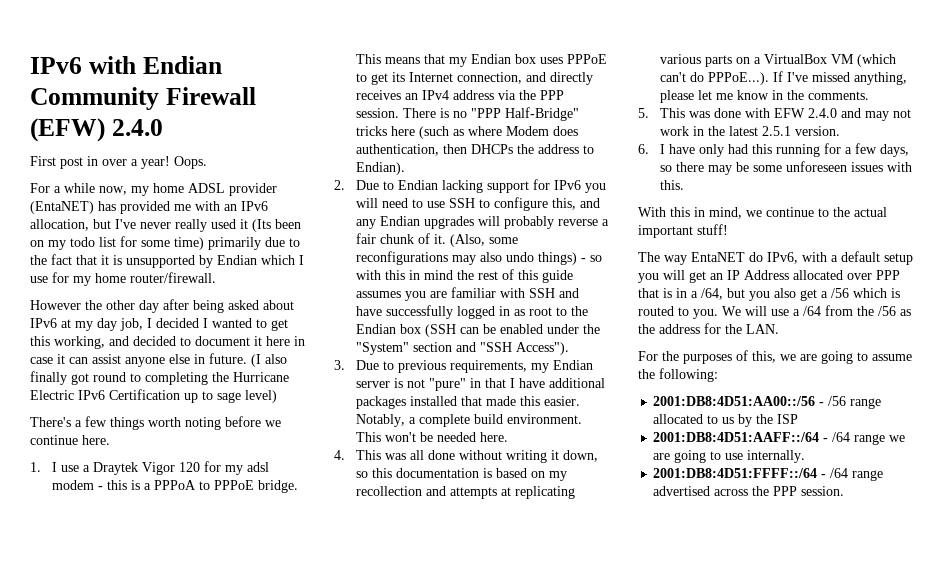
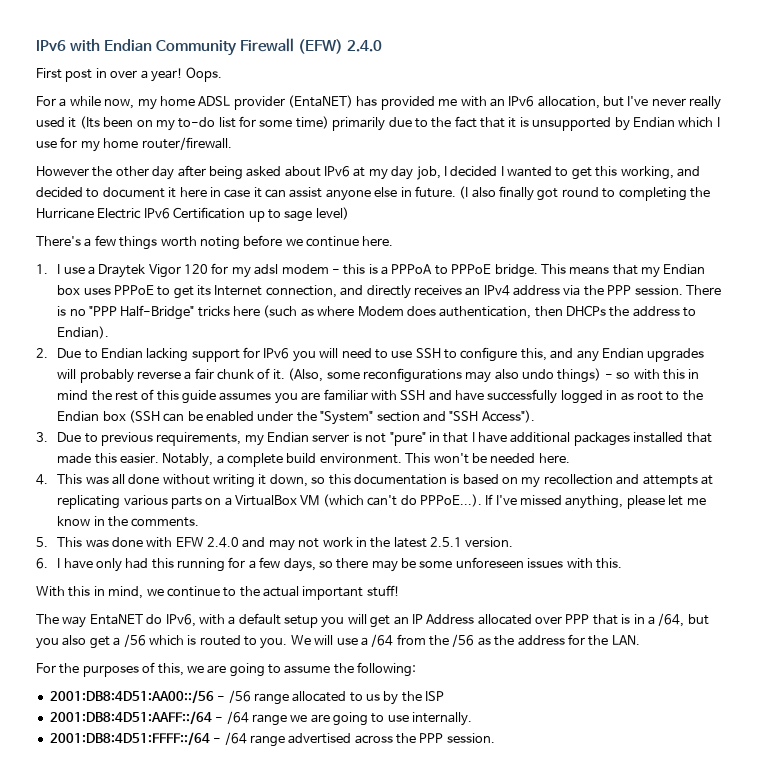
- For a while now, my home ADSL provider (EntaNET) has provided me with an IPv6 allocation, but I've never really used it (Its been on my todo list for some time) primarily due to the fact that it is unsupported by Endian which I use for my home router/firewall.
+ For a while now, my home ADSL provider (EntaNET) has provided me with an IPv6 allocation, but I've never really used it (Its been on my to-do list for some time) primarily due to the fact that it is unsupported by Endian which I use for my home router/firewall.

